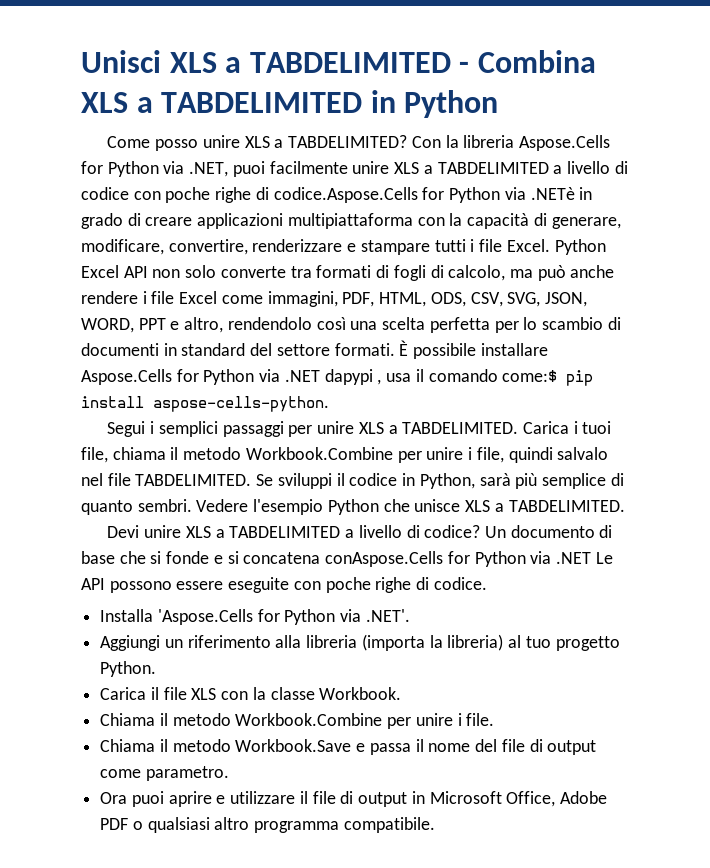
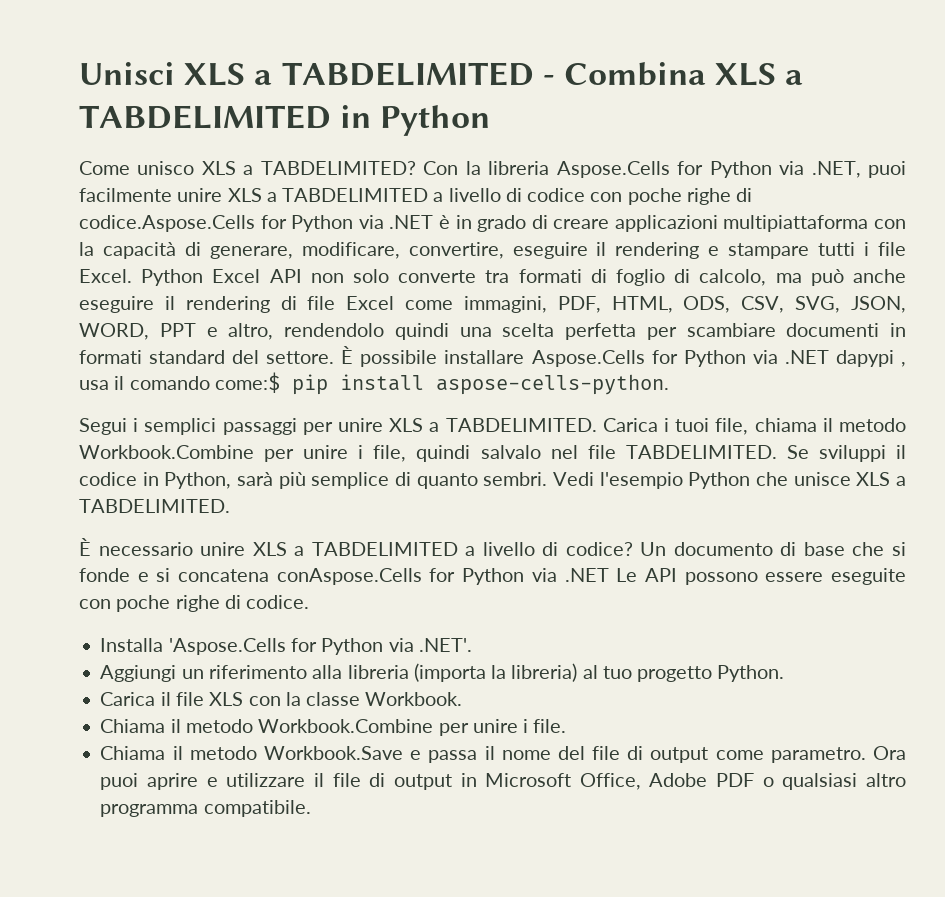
- Come posso unire XLS a TABDELIMITED?
+ Come unisco XLS a TABDELIMITED?
- Con la libreria Aspose.Cells for Python via .NET, puoi facilmente unire XLS a TABDELIMITED a livello di codice con poche righe di codice.Aspose.Cells for Python via .NETè in grado di creare applicazioni multipiattaforma con la capacità di generare, modificare, convertire, renderizzare e stampare tutti i file Excel.
+ Con la libreria Aspose.Cells for Python via .NET, puoi facilmente unire XLS a TABDELIMITED a livello di codice con poche righe di codice.Aspose.Cells for Python via .NET è in grado di creare applicazioni multipiattaforma con la capacità di generare, modificare, convertire, eseguire il rendering e stampare tutti i file Excel.
- Python Excel API non solo converte tra formati di fogli di calcolo, ma può anche rendere i file Excel come immagini, PDF, HTML, ODS, CSV, SVG, JSON, WORD, PPT e altro, rendendolo così una scelta perfetta per lo scambio di documenti in standard del settore formati.
+ Python Excel API non solo converte tra formati di foglio di calcolo, ma può anche eseguire il rendering di file Excel come immagini, PDF, HTML, ODS, CSV, SVG, JSON, WORD, PPT e altro, rendendolo quindi una scelta perfetta per scambiare documenti in formati standard del settore.
- Vedere l'esempio Python che unisce XLS a TABDELIMITED.
+ Vedi l'esempio Python che unisce XLS a TABDELIMITED.
- Devi unire XLS a TABDELIMITED a livello di codice?
+ È necessario unire XLS a TABDELIMITED a livello di codice?
- Chiama il metodo Workbook.Save e passa il nome del file di output come parametro.
- Ora puoi aprire e utilizzare il file di output in Microsoft Office, Adobe PDF o qualsiasi altro programma compatibile.
+ Chiama il metodo Workbook.Save e passa il nome del file di output come parametro. Ora puoi aprire e utilizzare il file di output in Microsoft Office, Adobe PDF o qualsiasi altro programma compatibile.

